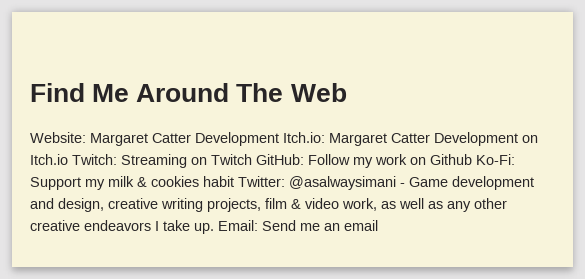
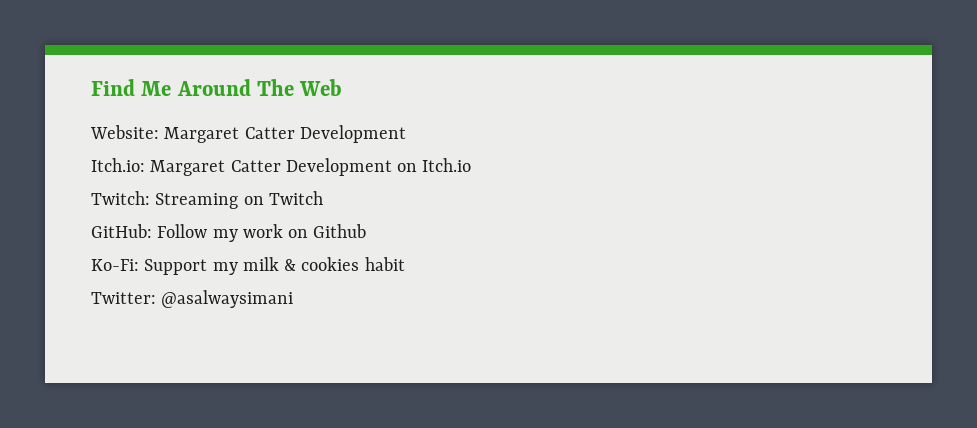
- Website: Margaret Catter Development Itch.io: Margaret Catter Development on Itch.io Twitch: Streaming on Twitch GitHub: Follow my work on Github Ko-Fi: Support my milk & cookies habit Twitter: @asalwaysimani - Game development and design, creative writing projects, film & video work, as well as any other creative endeavors I take up. Email: Send me an email
+ Website: Margaret Catter Development
+ Itch.io: Margaret Catter Development on Itch.io
+ Twitch: Streaming on Twitch
+ GitHub: Follow my work on Github
+ Ko-Fi: Support my milk & cookies habit
+ Twitter: @asalwaysimani

